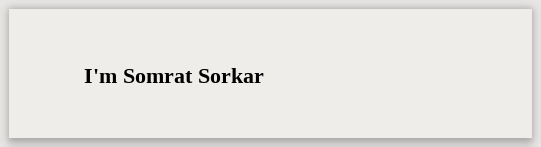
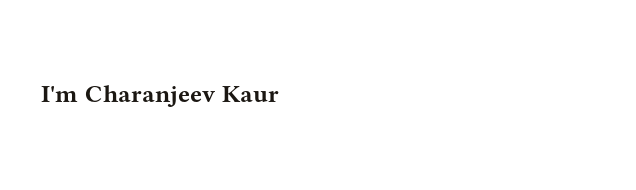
- I'm Somrat Sorkar
+ I'm Charanjeev Kaur

